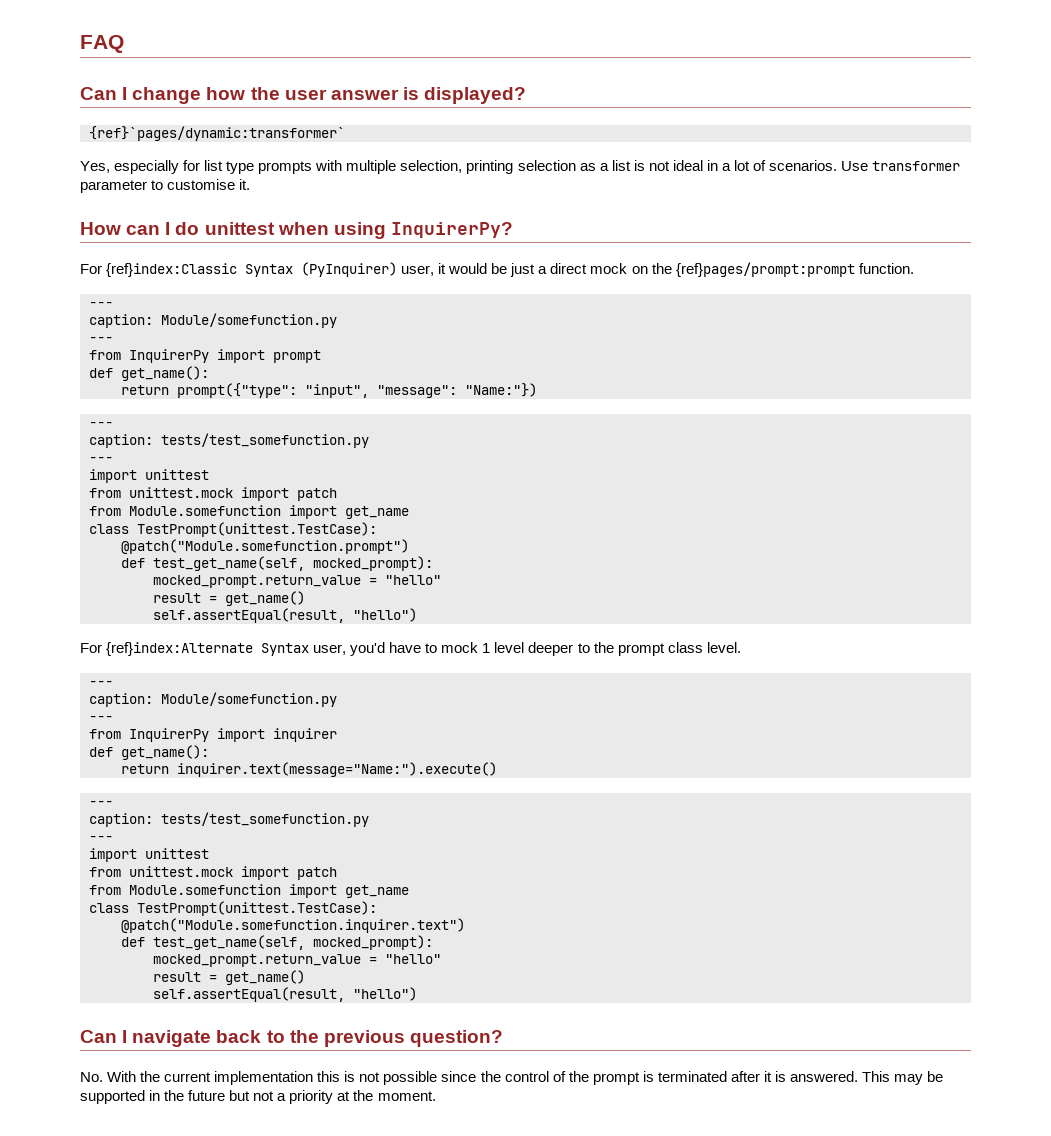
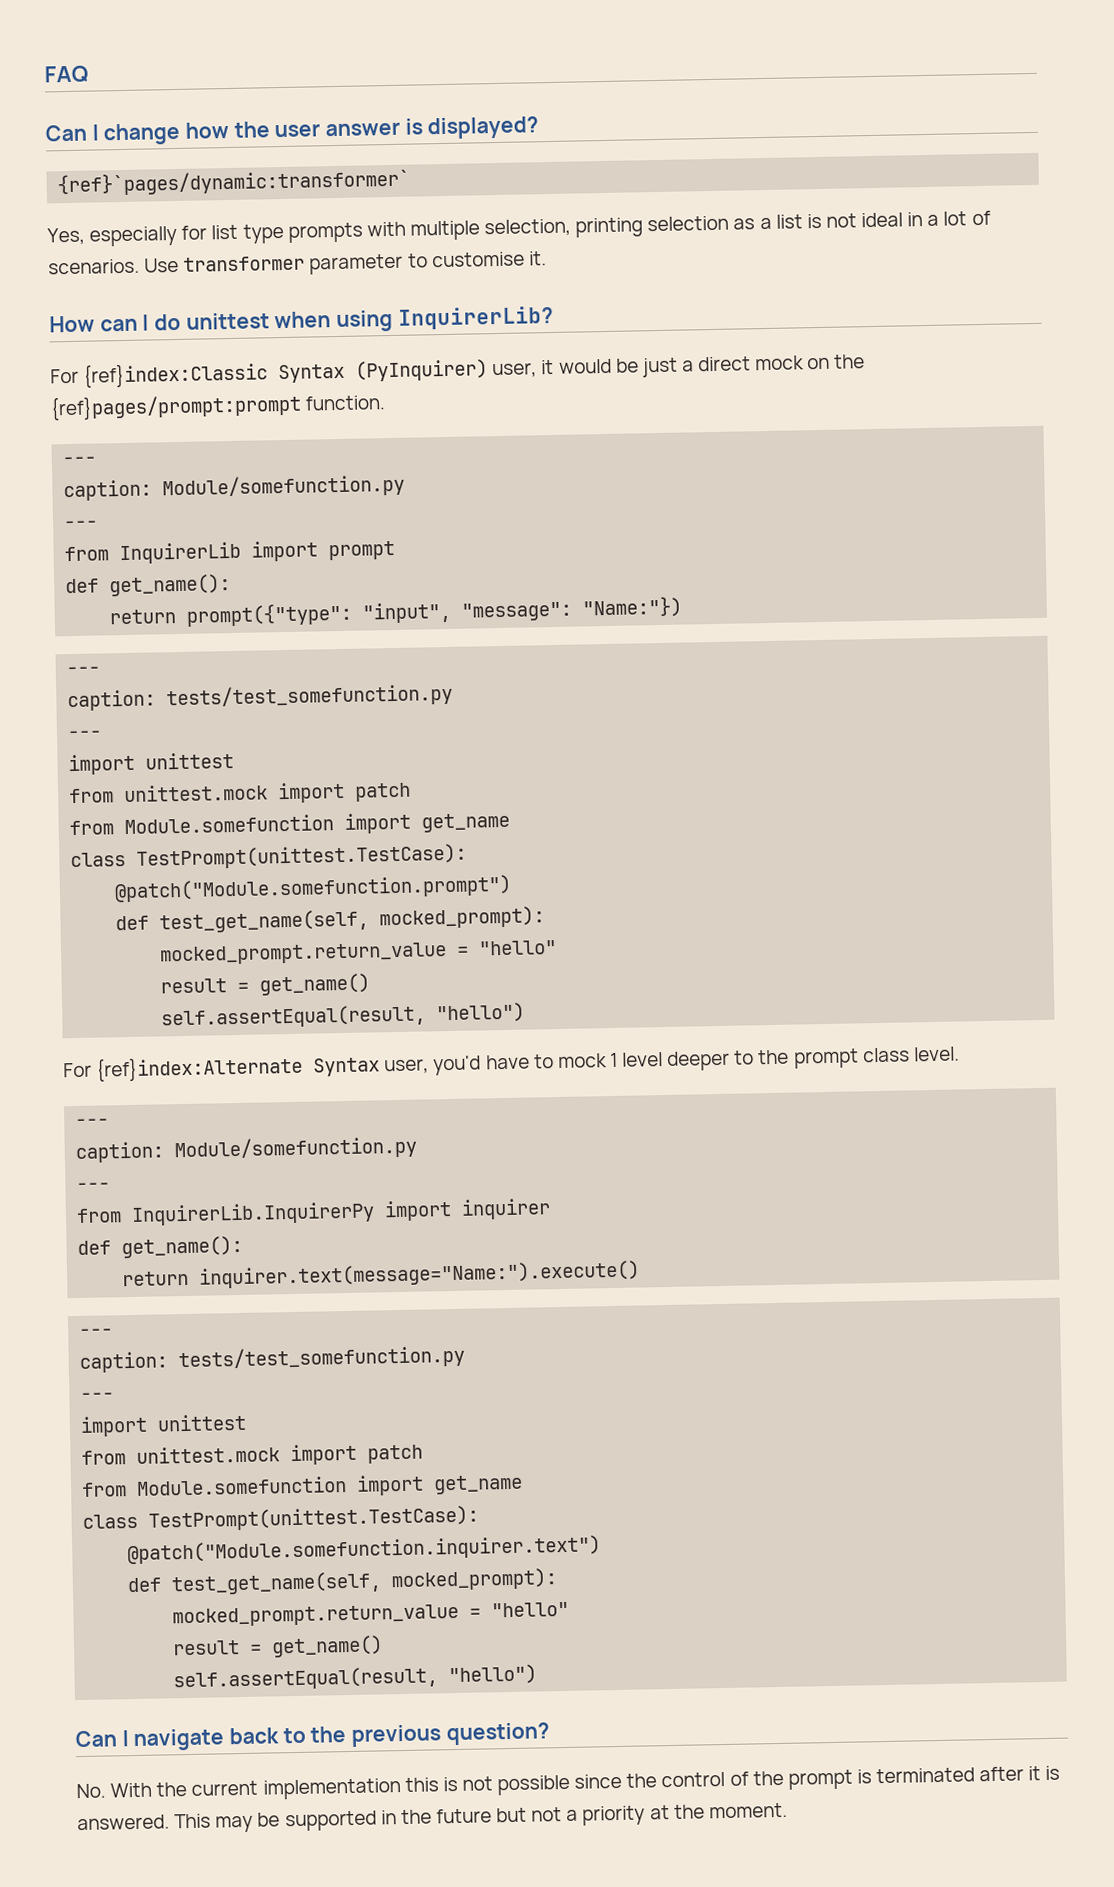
- How can I do unittest when using InquirerPy?
+ How can I do unittest when using InquirerLib?
- from InquirerPy import prompt
+ from InquirerLib import prompt
- from InquirerPy import inquirer
+ from InquirerLib.InquirerPy import inquirer

